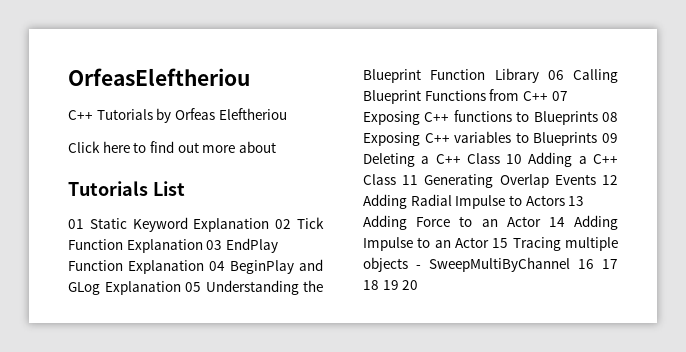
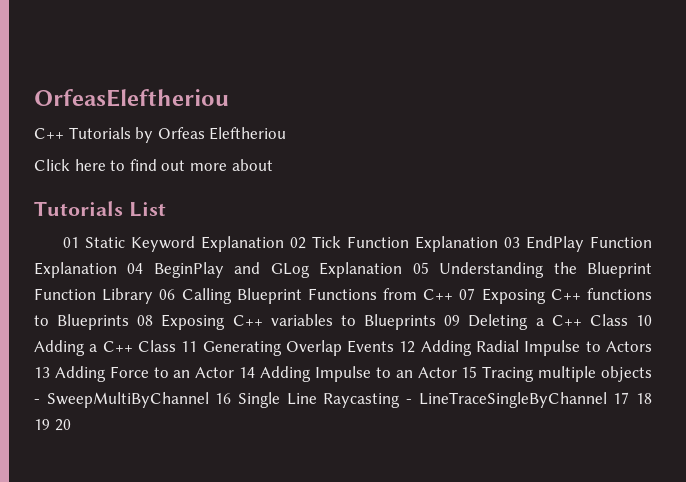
- 01 Static Keyword Explanation 02 Tick Function Explanation 03 EndPlay Function Explanation 04 BeginPlay and GLog Explanation 05 Understanding the Blueprint Function Library 06 Calling Blueprint Functions from C++ 07 Exposing C++ functions to Blueprints 08 Exposing C++ variables to Blueprints 09 Deleting a C++ Class 10 Adding a C++ Class 11 Generating Overlap Events 12 Adding Radial Impulse to Actors 13 Adding Force to an Actor 14 Adding Impulse to an Actor 15 Tracing multiple objects - SweepMultiByChannel 16 17 18 19 20
+ 01 Static Keyword Explanation 02 Tick Function Explanation 03 EndPlay Function Explanation 04 BeginPlay and GLog Explanation 05 Understanding the Blueprint Function Library 06 Calling Blueprint Functions from C++ 07 Exposing C++ functions to Blueprints 08 Exposing C++ variables to Blueprints 09 Deleting a C++ Class 10 Adding a C++ Class 11 Generating Overlap Events 12 Adding Radial Impulse to Actors 13 Adding Force to an Actor 14 Adding Impulse to an Actor 15 Tracing multiple objects - SweepMultiByChannel 16 Single Line Raycasting - LineTraceSingleByChannel 17 18 19 20

